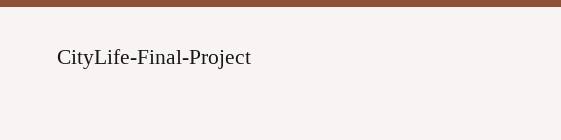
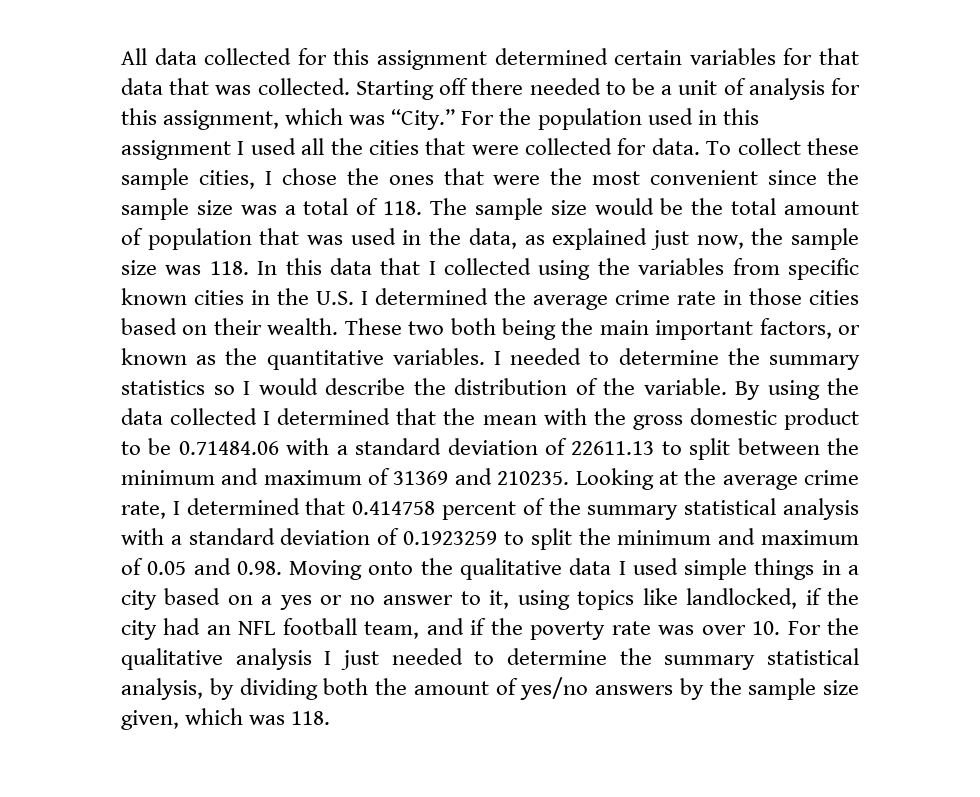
- CityLife-Final-Project
+ All data collected for this assignment determined certain variables for that data that was collected. Starting off there needed to be a unit of analysis for this assignment, which was “City.” For the population used in this assignment I used all the cities that were collected for data. To collect these sample cities, I chose the ones that were the most convenient since the sample size was a total of 118. The sample size would be the total amount of population that was used in the data, as explained just now, the sample size was 118. In this data that I collected using the variables from specific known cities in the U.S. I determined the average crime rate in those cities based on their wealth. These two both being the main important factors, or known as the quantitative variables. I needed to determine the summary statistics so I would describe the distribution of the variable. By using the data collected I determined that the mean with the gross domestic product to be 0.71484.06 with a standard deviation of 22611.13 to split between the minimum and maximum of 31369 and 210235. Looking at the average crime rate, I determined that 0.414758 percent of the summary statistical analysis with a standard deviation of 0.1923259 to split the minimum and maximum of 0.05 and 0.98. Moving onto the qualitative data I used simple things in a city based on a yes or no answer to it, using topics like landlocked, if the city had an NFL football team, and if the poverty rate was over 10. For the qualitative analysis I just needed to determine the summary statistical analysis, by dividing both the amount of yes/no answers by the sample size given, which was 118.

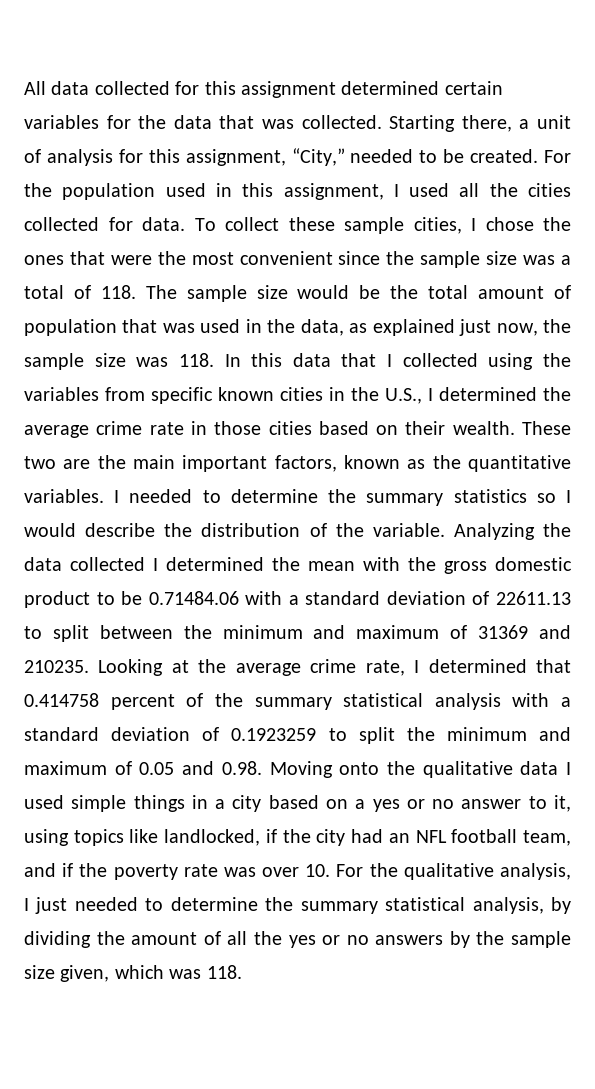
- All data collected for this assignment determined certain variables for that data that was collected.
+ All data collected for this assignment determined certain variables for the data that was collected.
- Starting off there needed to be a unit of analysis for this assignment, which was “City.”
+ Starting there, a unit of analysis for this assignment, “City,” needed to be created.
- For the population used in this assignment I used all the cities that were collected for data.
+ For the population used in this assignment, I used all the cities collected for data.
- To collect these sample cities, I chose the ones that were the most convenient since the sample size was a total of 118. The sample size would be the total amount of population that was used in the data, as explained just now, the sample size was 118. In this data that I collected using the variables from specific known cities in the U.S. I determined the average crime rate in those cities based on their wealth.
+ To collect these sample cities, I chose the ones that were the most convenient since the sample size was a total of 118. The sample size would be the total amount of population that was used in the data, as explained just now, the sample size was 118. In this data that I collected using the variables from specific known cities in the U.S., I determined the average crime rate in those cities based on their wealth.
- These two both being the main important factors, or known as the quantitative variables.
+ These two are the main important factors, known as the quantitative variables.
- By using the data collected I determined that the mean with the gross domestic product to be 0.71484.06 with a standard deviation of 22611.13 to split between the minimum and maximum of 31369 and 210235.
+ Analyzing the data collected I determined the mean with the gross domestic product to be 0.71484.06 with a standard deviation of 22611.13 to split between the minimum and maximum of 31369 and 210235.
- Looking at the average crime rate, I determined that 0.414758 percent of the summary statistical analysis with a standard deviation of 0.1923259 to split the minimum and maximum of 0.05 and 0.98. Moving onto the qualitative data I used simple things in a city based on a yes or no answer to it, using topics like landlocked, if the city had an NFL football team, and if the poverty rate was over 10. For the qualitative analysis I just needed to determine the summary statistical analysis, by dividing both the amount of yes/no answers by the sample size given, which was 118.
+ Looking at the average crime rate, I determined that 0.414758 percent of the summary statistical analysis with a standard deviation of 0.1923259 to split the minimum and maximum of 0.05 and 0.98. Moving onto the qualitative data I used simple things in a city based on a yes or no answer to it, using topics like landlocked, if the city had an NFL football team, and if the poverty rate was over 10. For the qualitative analysis, I just needed to determine the summary statistical analysis, by dividing the amount of all the yes or no answers by the sample size given, which was 118.

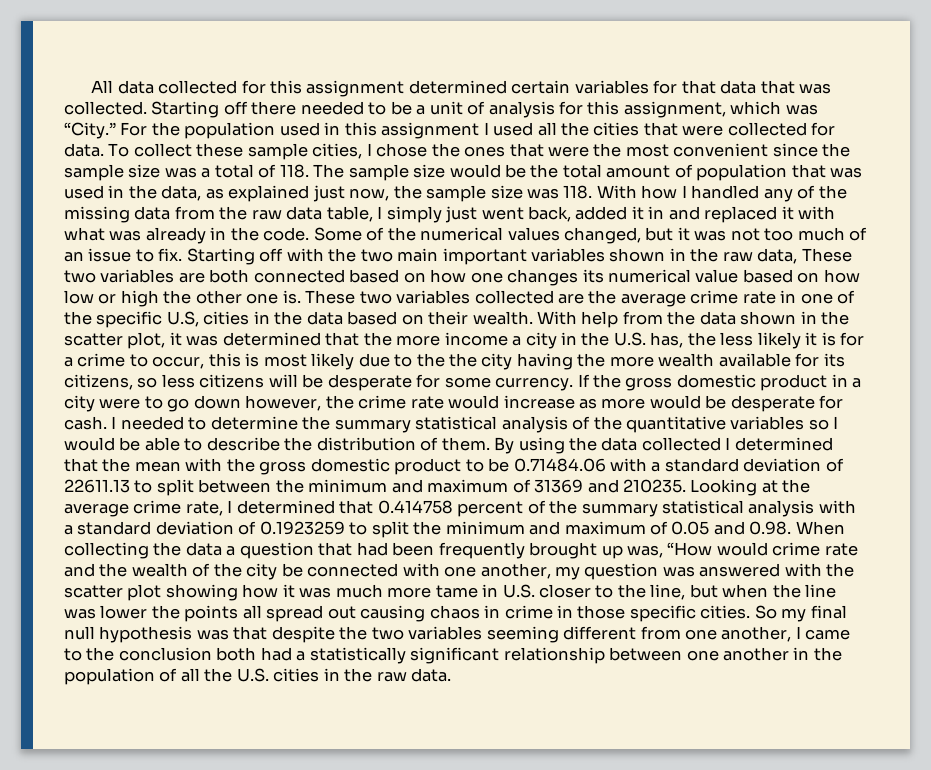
- All data collected for this assignment determined certain variables for the data that was collected.
+ All data collected for this assignment determined certain variables for that data that was collected.
- Starting there, a unit of analysis for this assignment, “City,” needed to be created.
+ Starting off there needed to be a unit of analysis for this assignment, which was “City.”
- For the population used in this assignment, I used all the cities collected for data.
+ For the population used in this assignment I used all the cities that were collected for data.
- To collect these sample cities, I chose the ones that were the most convenient since the sample size was a total of 118. The sample size would be the total amount of population that was used in the data, as explained just now, the sample size was 118. In this data that I collected using the variables from specific known cities in the U.S., I determined the average crime rate in those cities based on their wealth. These two are the main important factors, known as the quantitative variables.
+ To collect these sample cities, I chose the ones that were the most convenient since the sample size was a total of 118. The sample size would be the total amount of population that was used in the data, as explained just now, the sample size was 118. With how I handled any of the missing data from the raw data table, I simply just went back, added it in and replaced it with what was already in the code. Some of the numerical values changed, but it was not too much of an issue to fix. Starting off with the two main important variables shown in the raw data, These two variables are both connected based on how one changes its numerical value based on how low or high the other one is. These two variables collected are the average crime rate in one of the specific U.S, cities in the data based on their wealth. With help from the data shown in the scatter plot, it was determined that the more income a city in the U.S. has, the less likely it is for a crime to occur, this is most likely due to the the city having the more wealth available for its citizens, so less citizens will be desperate for some currency. If the gross domestic product in a city were to go down however, the crime rate would increase as more would be desperate for cash.
- I needed to determine the summary statistics so I would describe the distribution of the variable. Analyzing the data collected I determined the mean with the gross domestic product to be 0.71484.06 with a standard deviation of 22611.13 to split between the minimum and maximum of 31369 and 210235.
+ I needed to determine the summary statistical analysis of the quantitative variables so I would be able to describe the distribution of them. By using the data collected I determined that the mean with the gross domestic product to be 0.71484.06 with a standard deviation of 22611.13 to split between the minimum and maximum of 31369 and 210235.
- Looking at the average crime rate, I determined that 0.414758 percent of the summary statistical analysis with a standard deviation of 0.1923259 to split the minimum and maximum of 0.05 and 0.98. Moving onto the qualitative data I used simple things in a city based on a yes or no answer to it, using topics like landlocked, if the city had an NFL football team, and if the poverty rate was over 10. For the qualitative analysis, I just needed to determine the summary statistical analysis, by dividing the amount of all the yes or no answers by the sample size given, which was 118.
+ Looking at the average crime rate, I determined that 0.414758 percent of the summary statistical analysis with a standard deviation of 0.1923259 to split the minimum and maximum of 0.05 and 0.98. When collecting the data a question that had been frequently brought up was, “How would crime rate and the wealth of the city be connected with one another, my question was answered with the scatter plot showing how it was much more tame in U.S. closer to the line, but when the line was lower the points all spread out causing chaos in crime in those specific cities. So my final null hypothesis was that despite the two variables seeming different from one another, I came to the conclusion both had a statistically significant relationship between one another in the population of all the U.S. cities in the raw data.

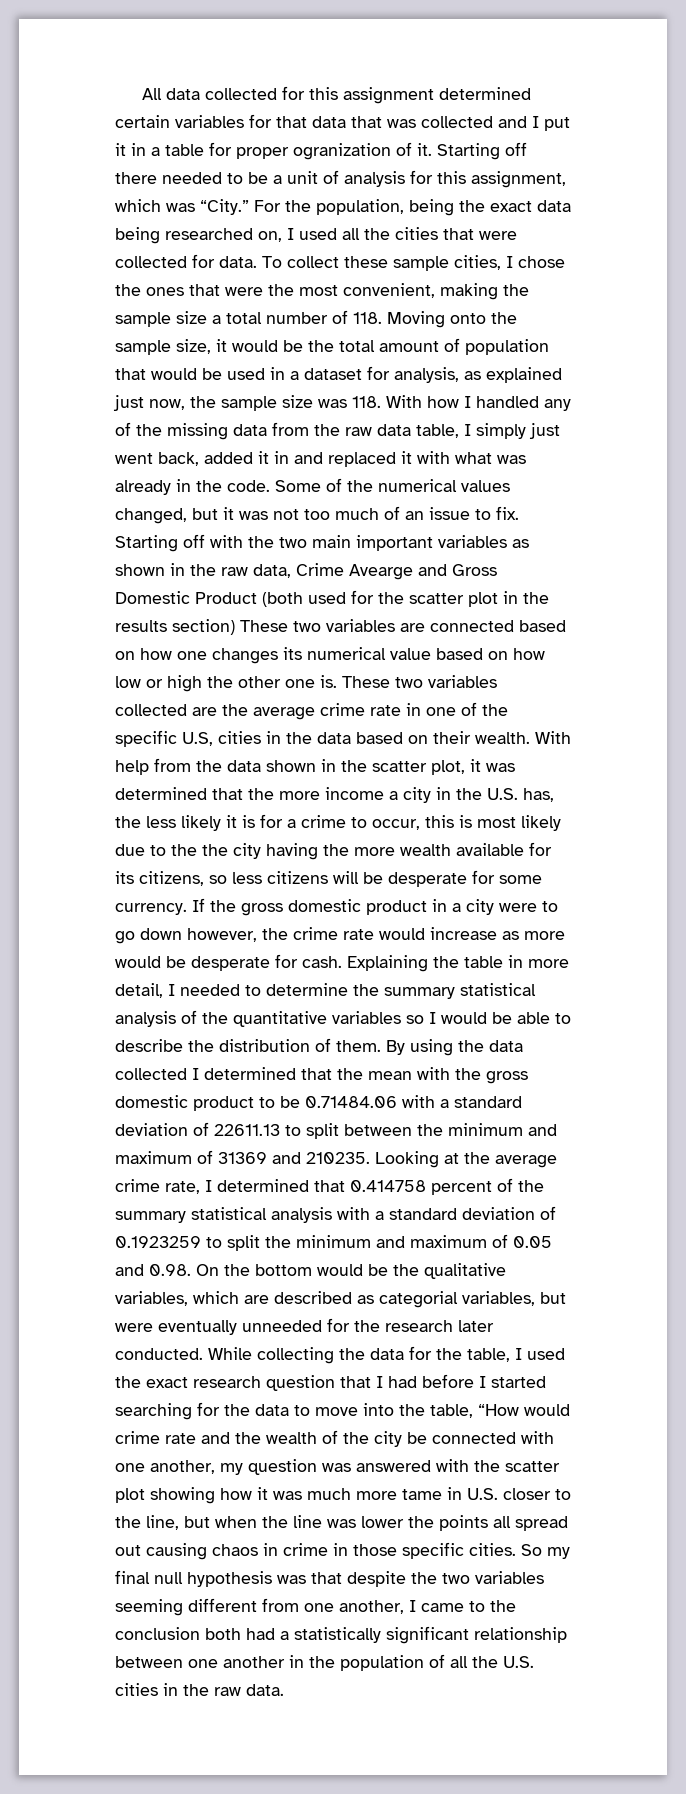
- All data collected for this assignment determined certain variables for that data that was collected.
+ All data collected for this assignment determined certain variables for that data that was collected and I put it in a table for proper ogranization of it.
- For the population used in this assignment I used all the cities that were collected for data.
+ For the population, being the exact data being researched on, I used all the cities that were collected for data.
- To collect these sample cities, I chose the ones that were the most convenient since the sample size was a total of 118. The sample size would be the total amount of population that was used in the data, as explained just now, the sample size was 118. With how I handled any of the missing data from the raw data table, I simply just went back, added it in and replaced it with what was already in the code.
+ To collect these sample cities, I chose the ones that were the most convenient, making the sample size a total number of 118. Moving onto the sample size, it would be the total amount of population that would be used in a dataset for analysis, as explained just now, the sample size was 118. With how I handled any of the missing data from the raw data table, I simply just went back, added it in and replaced it with what was already in the code.
- Starting off with the two main important variables shown in the raw data, These two variables are both connected based on how one changes its numerical value based on how low or high the other one is.
+ Starting off with the two main important variables as shown in the raw data, Crime Avearge and Gross Domestic Product (both used for the scatter plot in the results section) These two variables are connected based on how one changes its numerical value based on how low or high the other one is.
- I needed to determine the summary statistical analysis of the quantitative variables so I would be able to describe the distribution of them.
+ Explaining the table in more detail, I needed to determine the summary statistical analysis of the quantitative variables so I would be able to describe the distribution of them.
- Looking at the average crime rate, I determined that 0.414758 percent of the summary statistical analysis with a standard deviation of 0.1923259 to split the minimum and maximum of 0.05 and 0.98. When collecting the data a question that had been frequently brought up was, “How would crime rate and the wealth of the city be connected with one another, my question was answered with the scatter plot showing how it was much more tame in U.S. closer to the line, but when the line was lower the points all spread out causing chaos in crime in those specific cities.
+ Looking at the average crime rate, I determined that 0.414758 percent of the summary statistical analysis with a standard deviation of 0.1923259 to split the minimum and maximum of 0.05 and 0.98. On the bottom would be the qualitative variables, which are described as categorial variables, but were eventually unneeded for the research later conducted. While collecting the data for the table, I used the exact research question that I had before I started searching for the data to move into the table, “How would crime rate and the wealth of the city be connected with one another, my question was answered with the scatter plot showing how it was much more tame in U.S. closer to the line, but when the line was lower the points all spread out causing chaos in crime in those specific cities.

